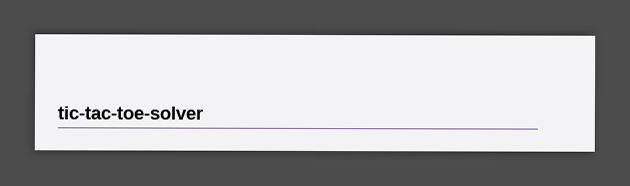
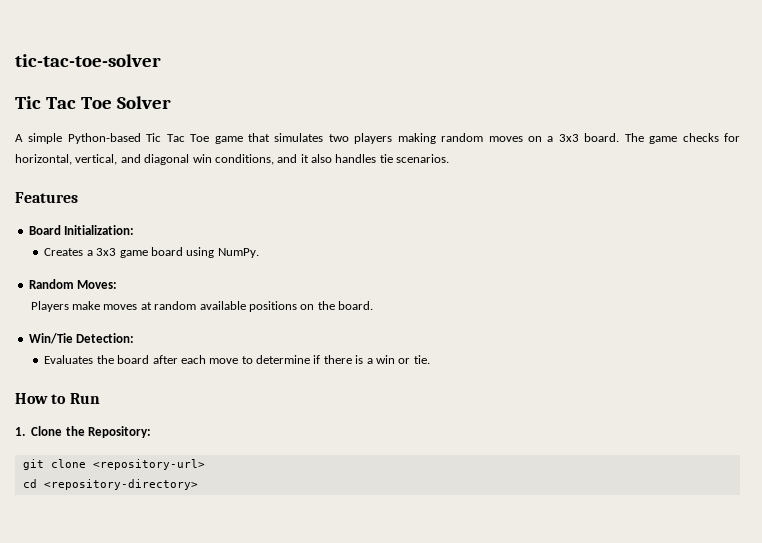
+ Tic Tac Toe Solver
+ A simple Python-based Tic Tac Toe game that simulates two players making random moves on a 3x3 board. The game checks for horizontal, vertical, and diagonal win conditions, and it also handles tie scenarios.
+ Features
+ Board Initialization:
+ Creates a 3x3 game board using NumPy.
+ Random Moves:
+ Players make moves at random available positions on the board.
+ Win/Tie Detection:
+ Evaluates the board after each move to determine if there is a win or tie.
+ How to Run
+ 1. Clone the Repository:
+ git clone <repository-url>
+ cd <repository-directory>

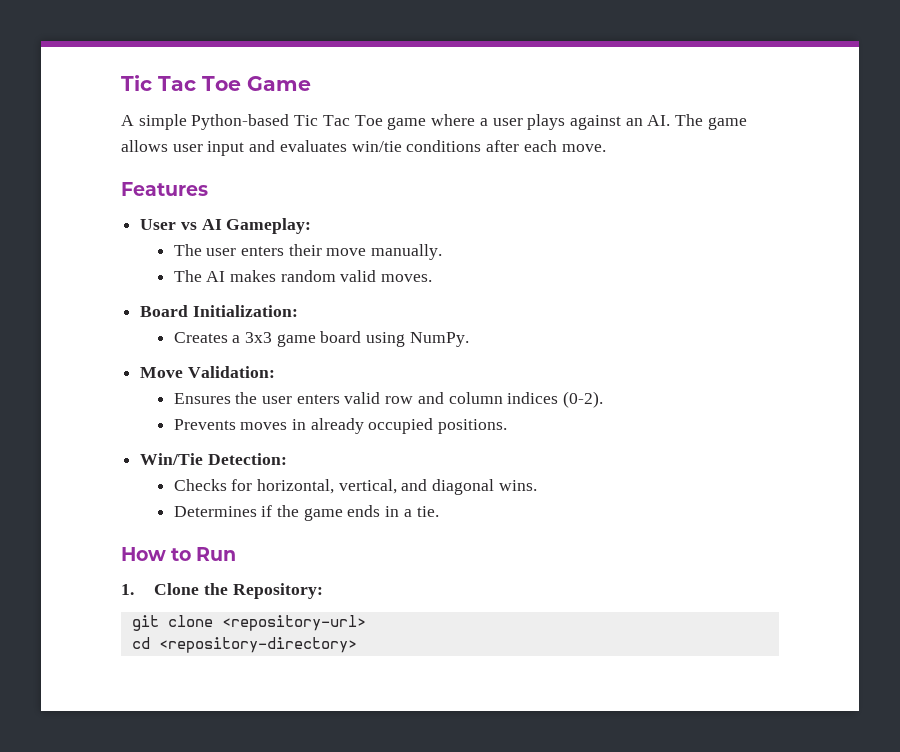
- tic-tac-toe-solver
- Tic Tac Toe Solver
+ Tic Tac Toe Game
- A simple Python-based Tic Tac Toe game that simulates two players making random moves on a 3x3 board. The game checks for horizontal, vertical, and diagonal win conditions, and it also handles tie scenarios.
+ A simple Python-based Tic Tac Toe game where a user plays against an AI. The game allows user input and evaluates win/tie conditions after each move.
  Features
+ User vs AI Gameplay:
+ The user enters their move manually.
+ The AI makes random valid moves.
- Random Moves:
- Players make moves at random available positions on the board.
+ Move Validation:
+ Ensures the user enters valid row and column indices (0-2).
+ Prevents moves in already occupied positions.
  Win/Tie Detection:
- Evaluates the board after each move to determine if there is a win or tie.
+ Checks for horizontal, vertical, and diagonal wins.
+ Determines if the game ends in a tie.

